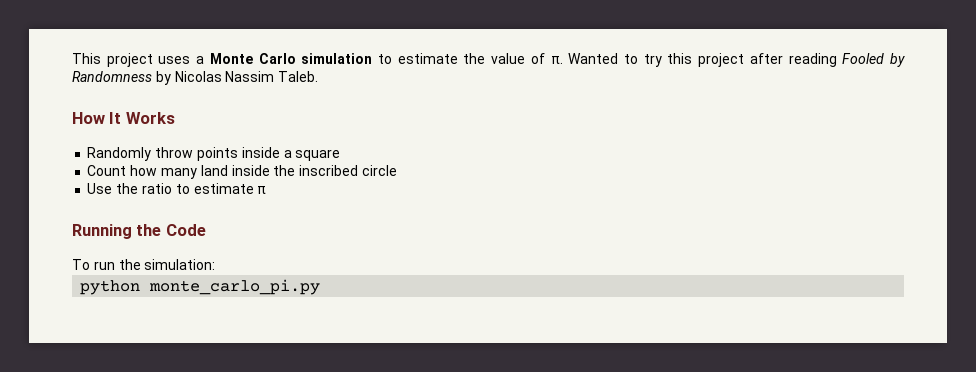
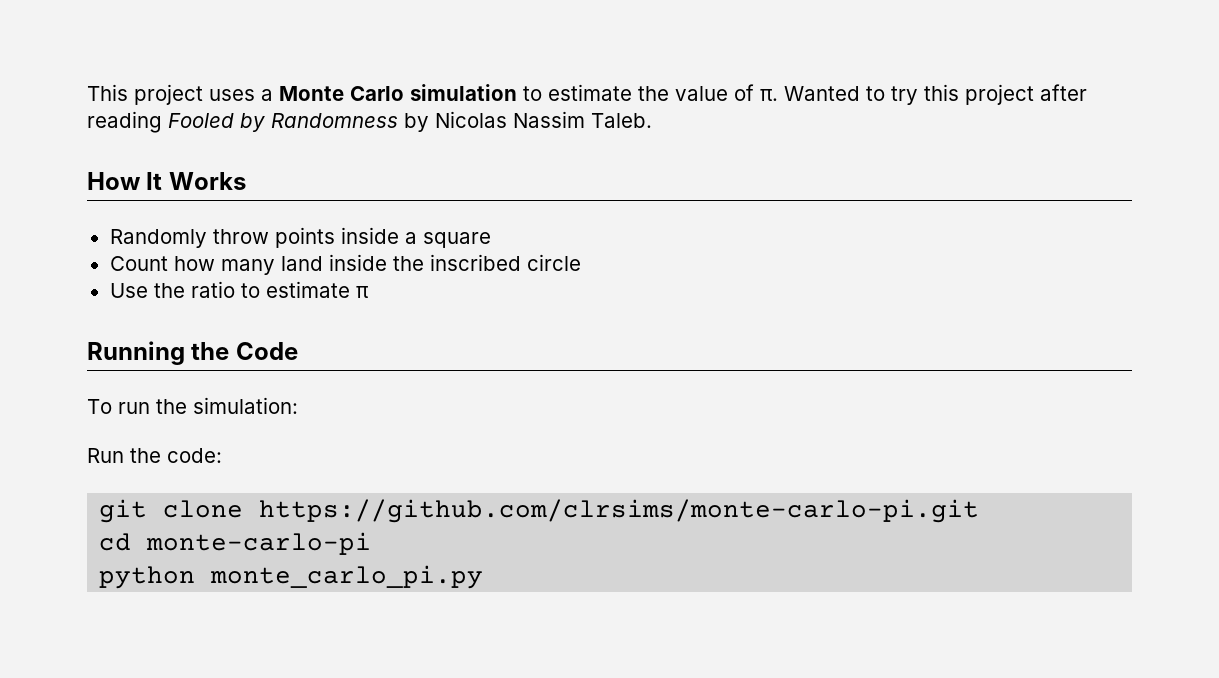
+ Run the code:
+ git clone https://github.com/clrsims/monte-carlo-pi.git
+ cd monte-carlo-pi

